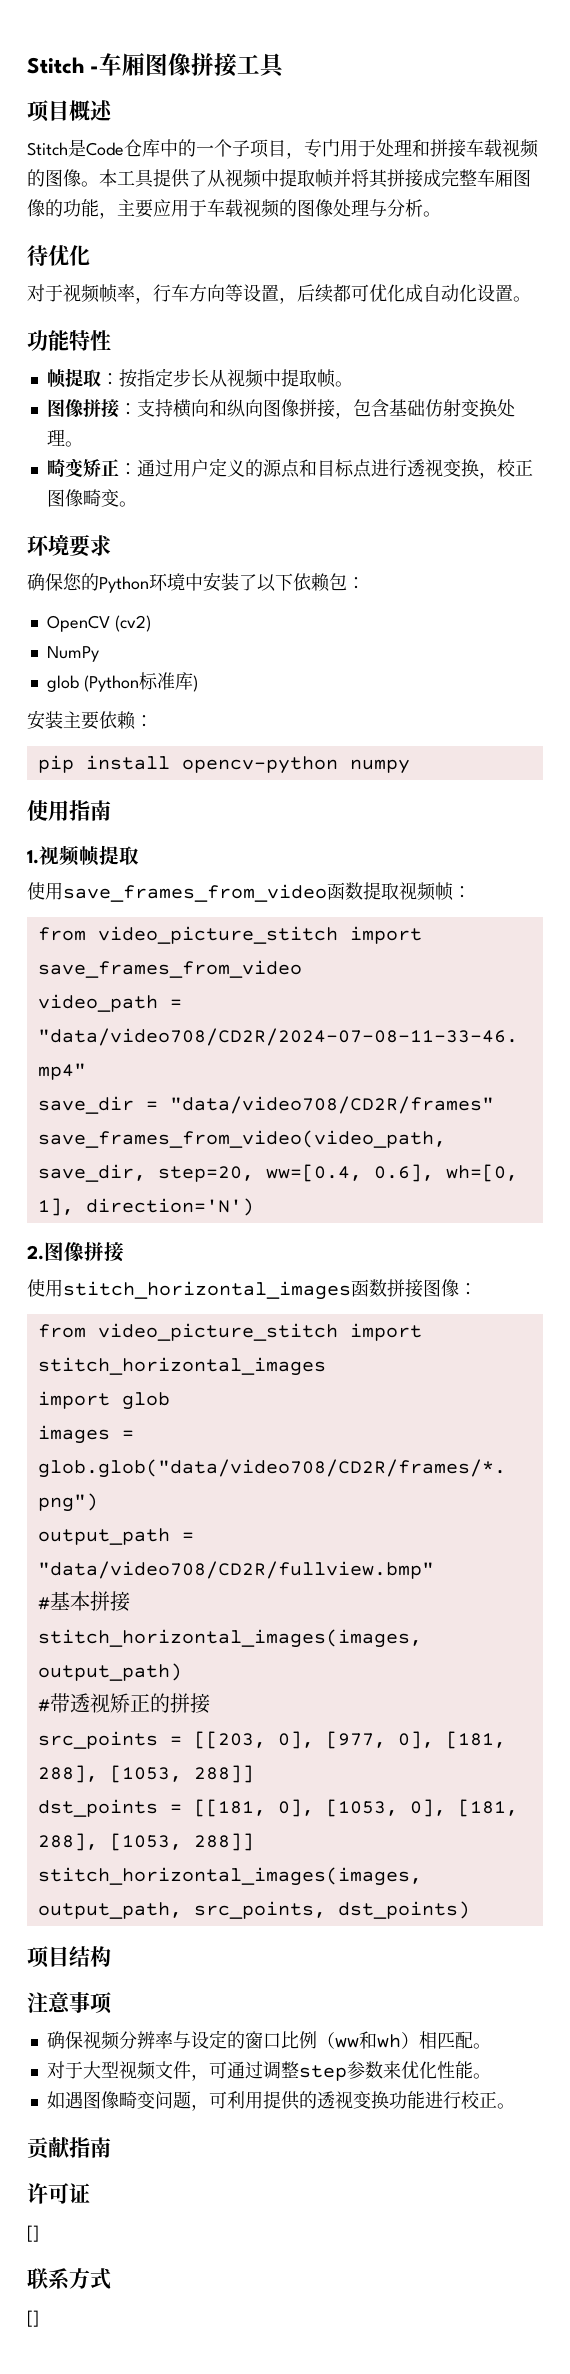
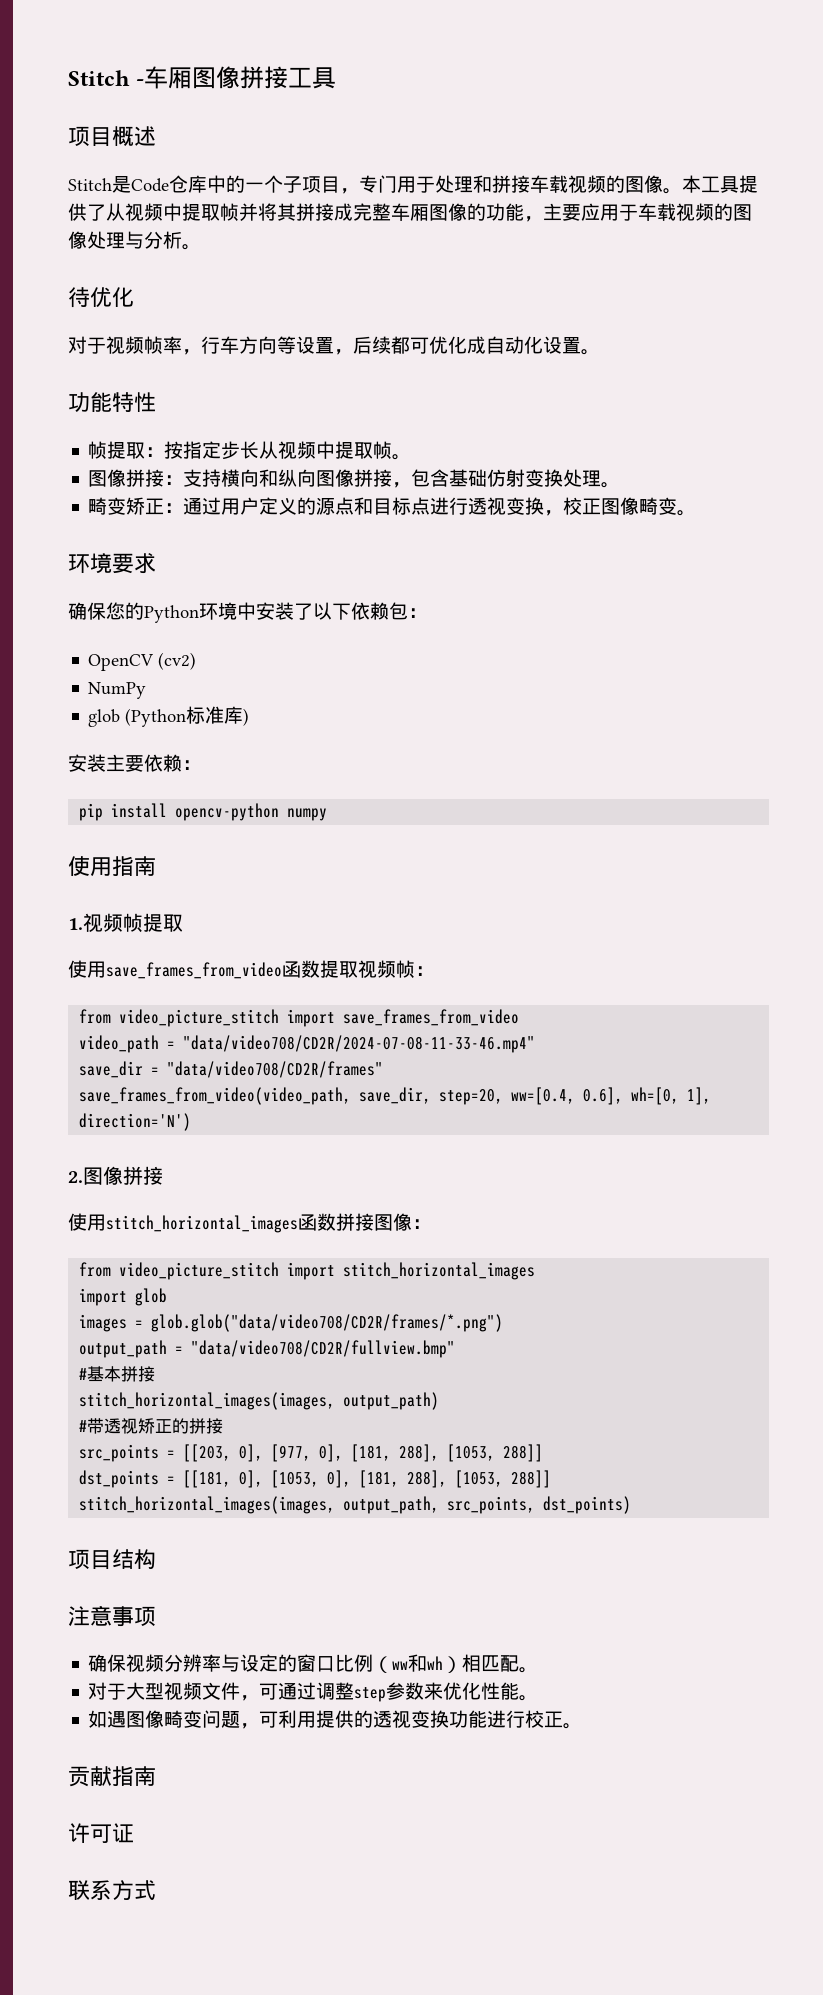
  许可证
- []
  联系方式
- []

